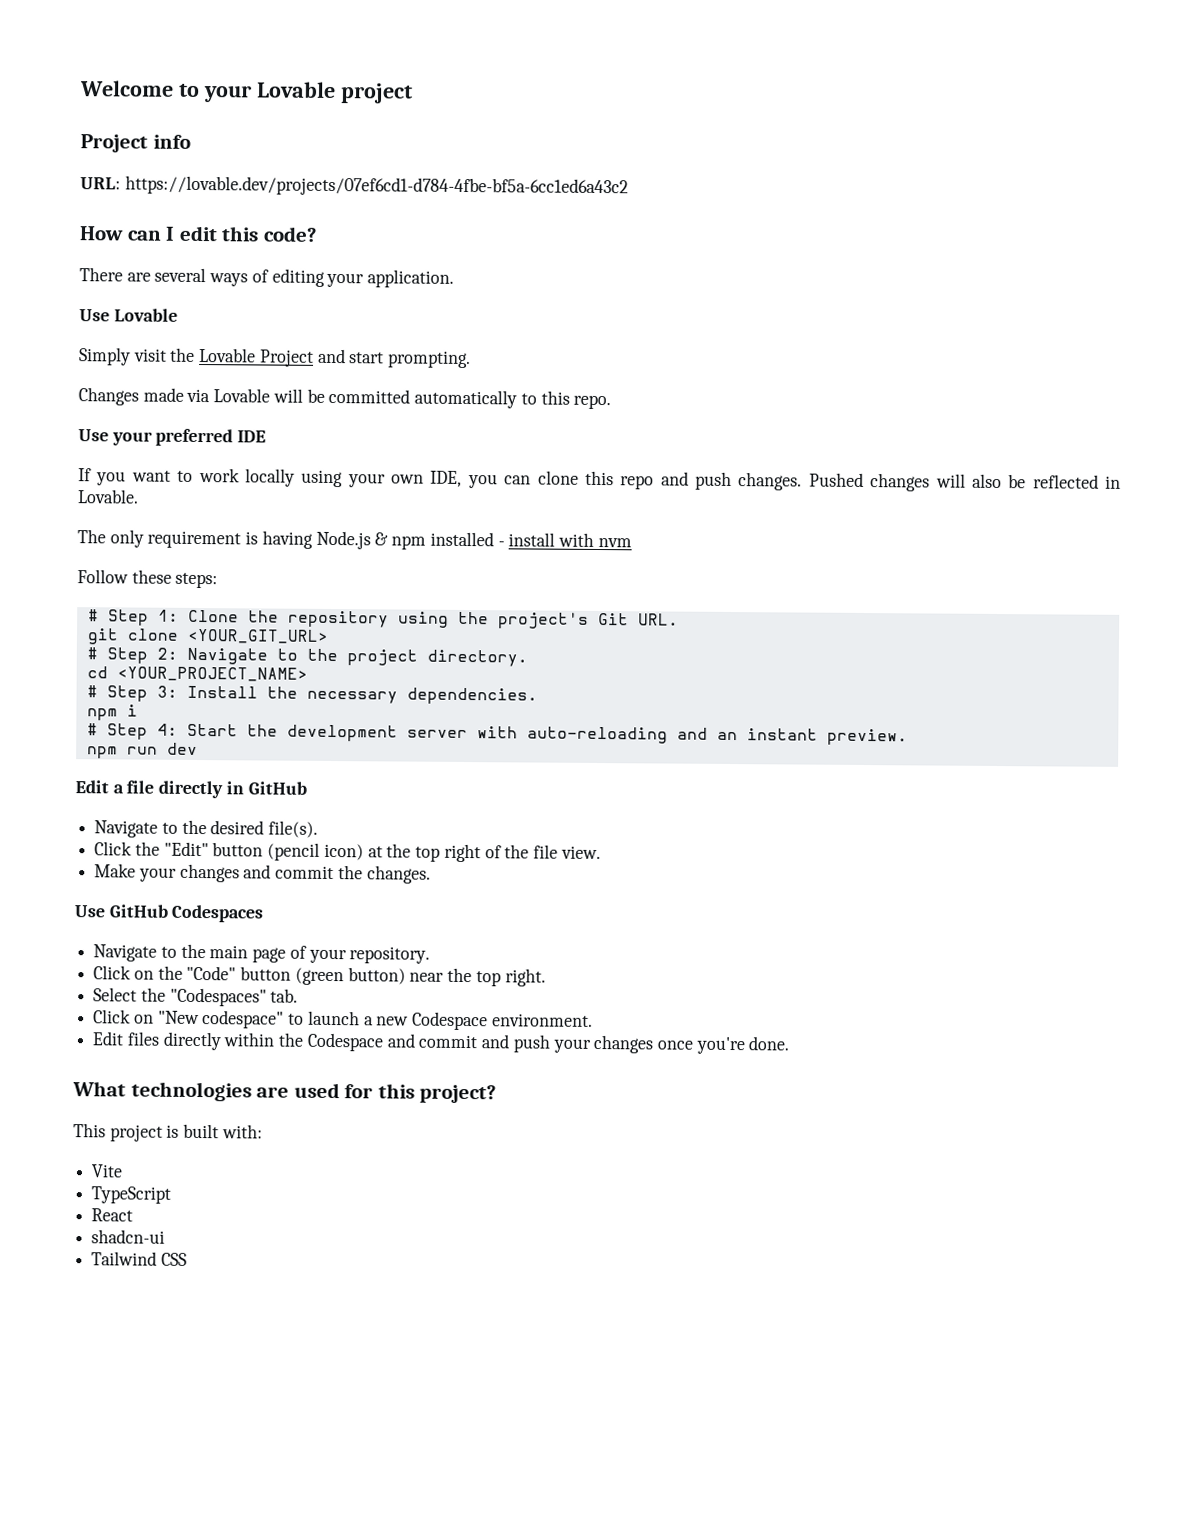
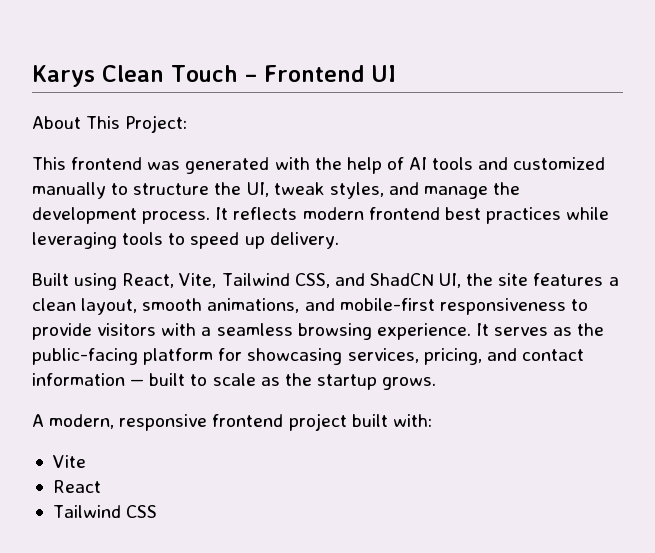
- Welcome to your Lovable project
- Project info
- URL: https://lovable.dev/projects/07ef6cd1-d784-4fbe-bf5a-6cc1ed6a43c2
- How can I edit this code?
- There are several ways of editing your application.
- Use Lovable
- Simply visit the Lovable Project and start prompting.
- Changes made via Lovable will be committed automatically to this repo.
- Use your preferred IDE
- If you want to work locally using your own IDE, you can clone this repo and push changes. Pushed changes will also be reflected in Lovable.
- The only requirement is having Node.js & npm installed - install with nvm
- Follow these steps:
- # Step 1: Clone the repository using the project's Git URL.
- git clone <YOUR_GIT_URL>
- # Step 2: Navigate to the project directory.
- cd <YOUR_PROJECT_NAME>
- # Step 3: Install the necessary dependencies.
- npm i
- # Step 4: Start the development server with auto-reloading and an instant preview.
- npm run dev
- Edit a file directly in GitHub
- Navigate to the desired file(s).
- Click the "Edit" button (pencil icon) at the top right of the file view.
- Make your changes and commit the changes.
- Use GitHub Codespaces
- Navigate to the main page of your repository.
- Click on the "Code" button (green button) near the top right.
- Select the "Codespaces" tab.
- Click on "New codespace" to launch a new Codespace environment.
- Edit files directly within the Codespace and commit and push your changes once you're done.
- What technologies are used for this project?
- This project is built with:
+ Karys Clean Touch – Frontend UI
+ About This Project:
+ This frontend was generated with the help of AI tools and customized manually to structure the UI, tweak styles, and manage the development process. It reflects modern frontend best practices while leveraging tools to speed up delivery.
+ Built using React, Vite, Tailwind CSS, and ShadCN UI, the site features a clean layout, smooth animations, and mobile-first responsiveness to provide visitors with a seamless browsing experience. It serves as the public-facing platform for showcasing services, pricing, and contact information — built to scale as the startup grows.
+ A modern, responsive frontend project built with:
- TypeScript
- shadcn-ui

